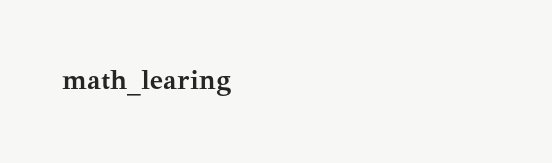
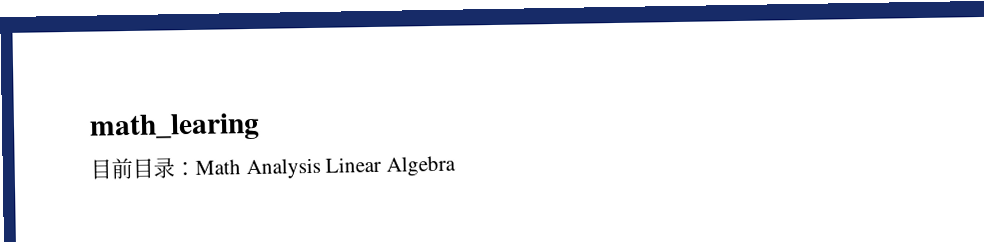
+ 目前目录：Math Analysis Linear Algebra

